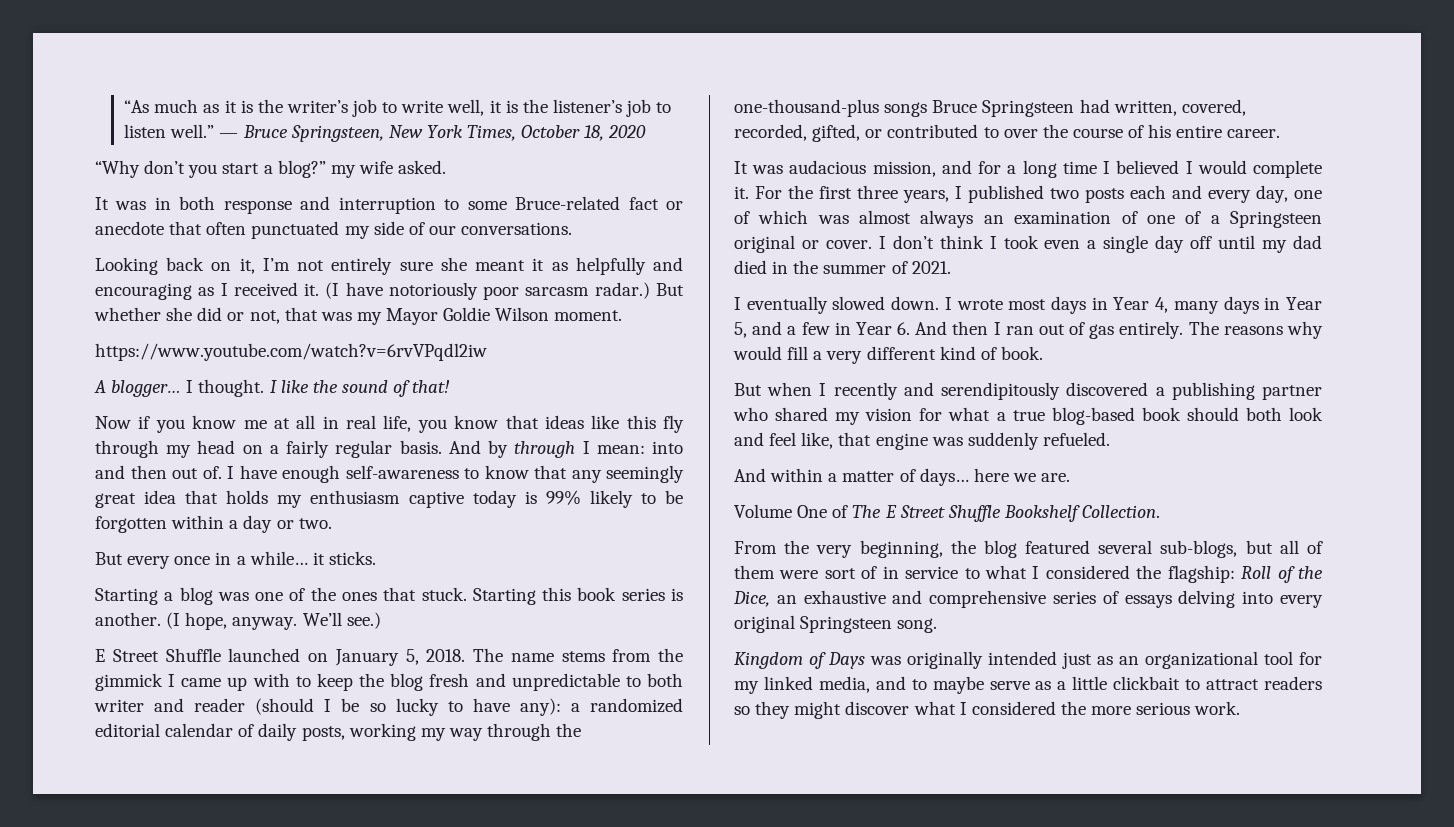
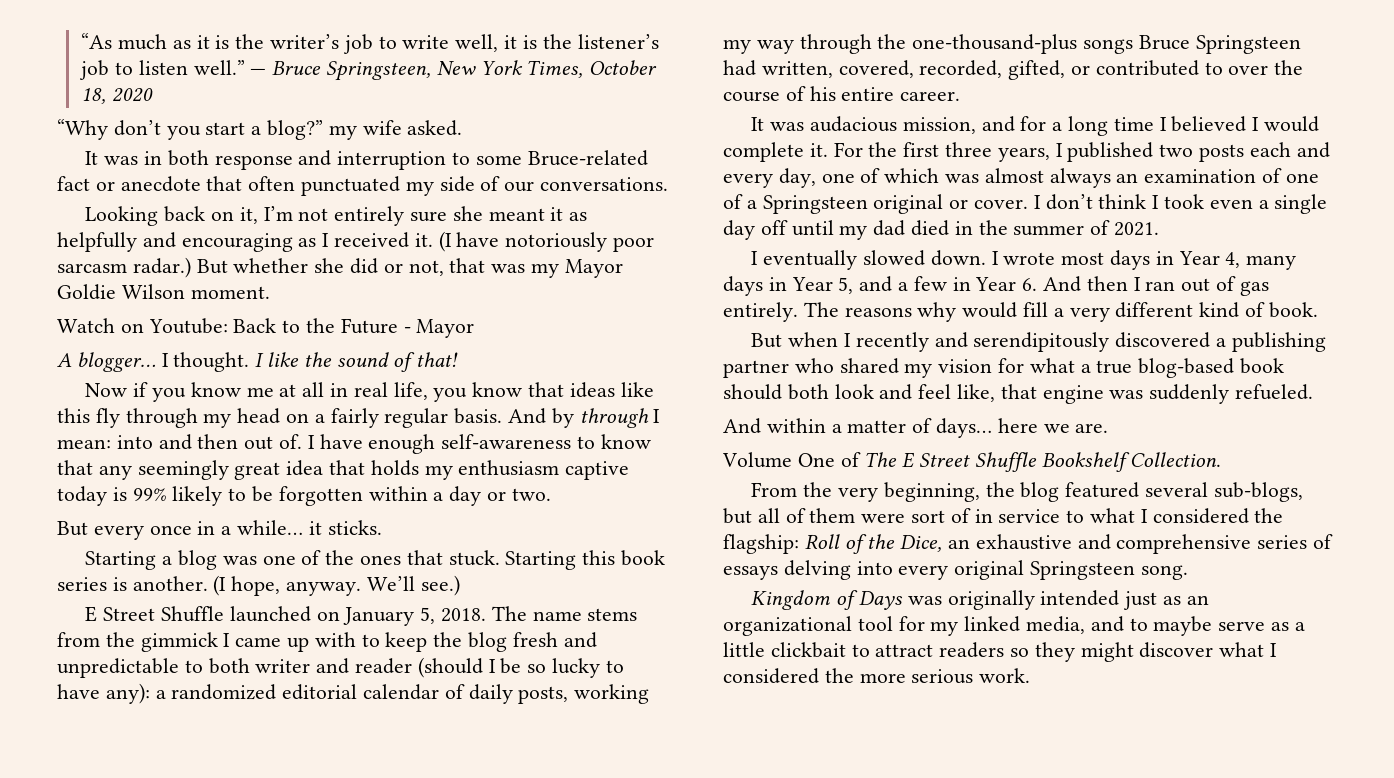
- https://www.youtube.com/watch?v=6rvVPqdl2iw
+ Watch on Youtube: Back to the Future - Mayor

